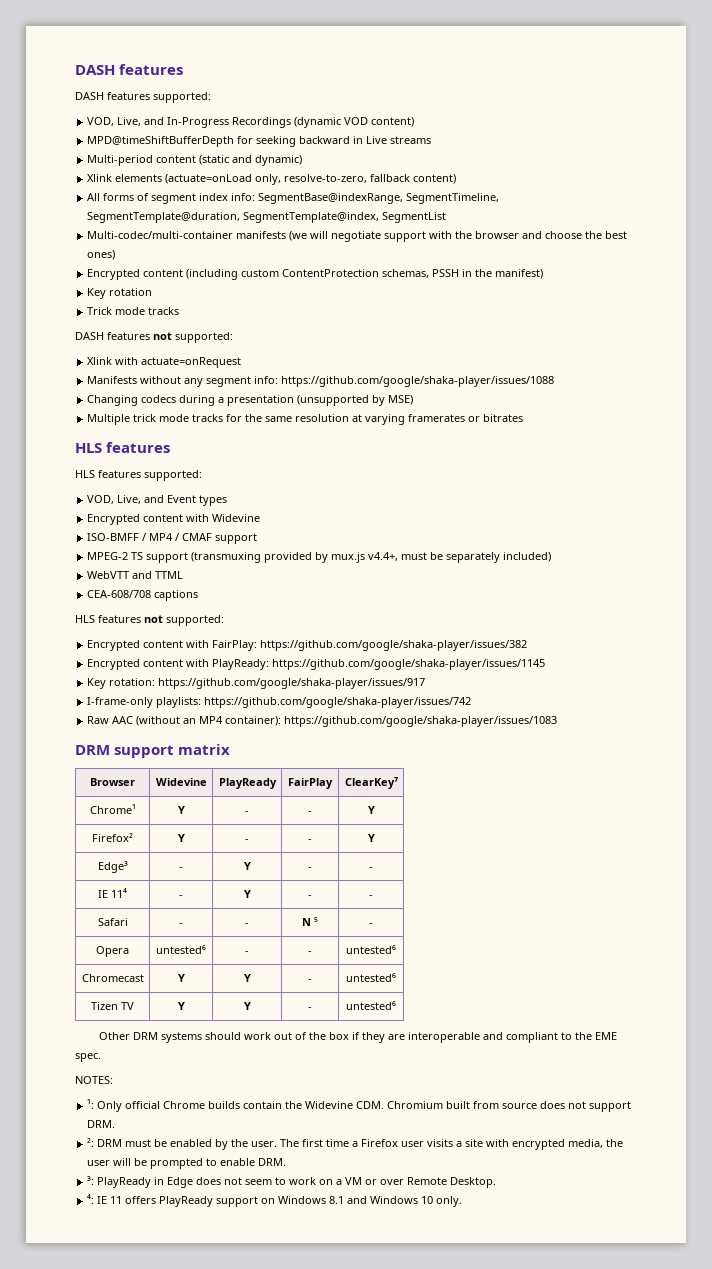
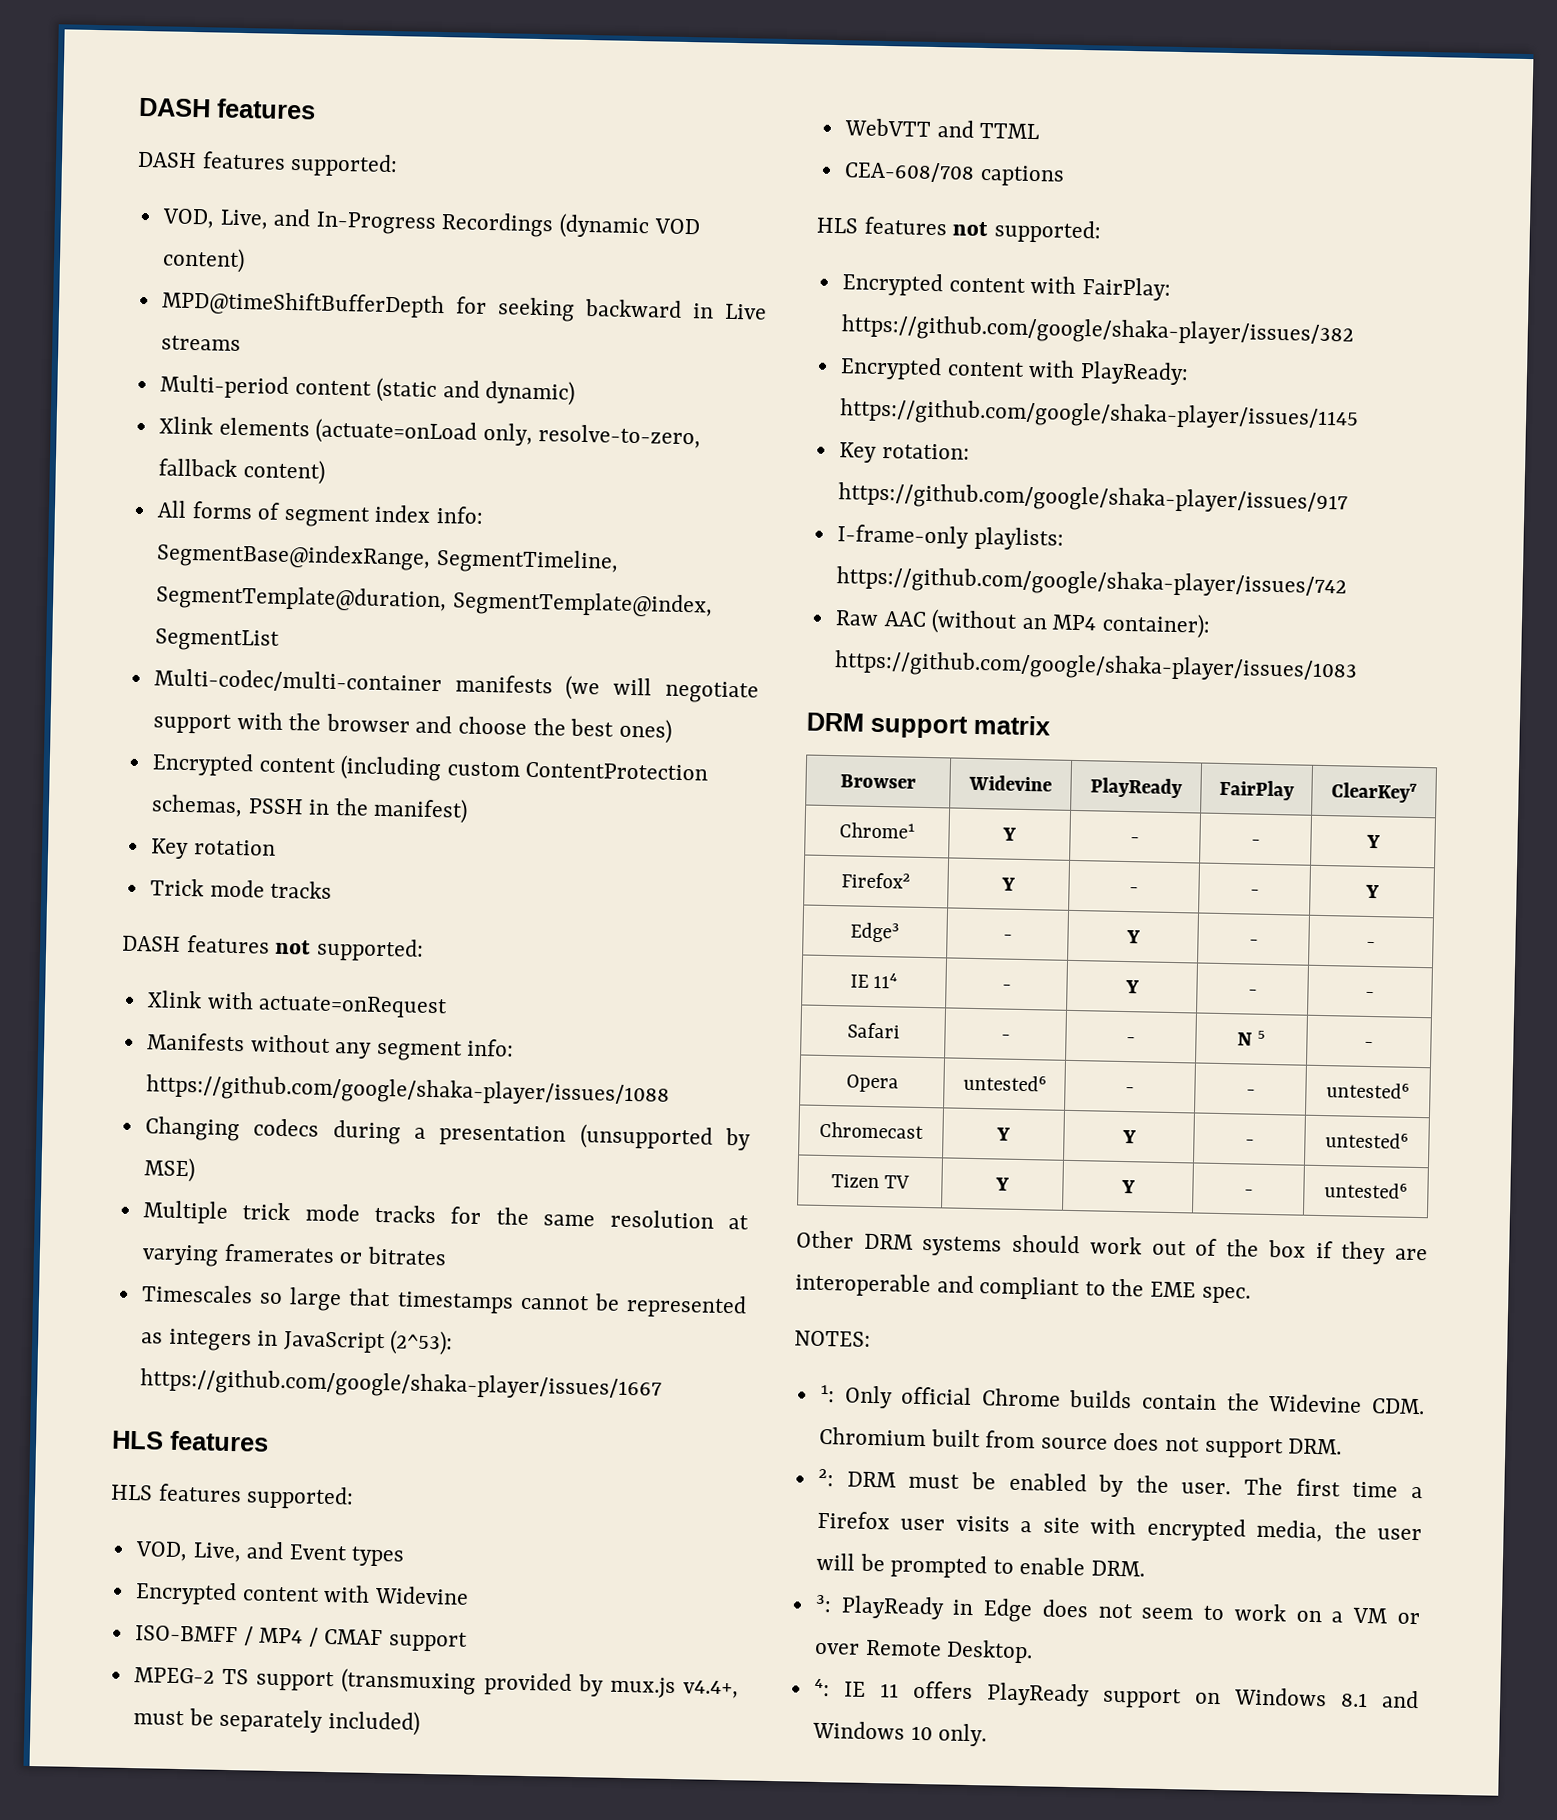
+ Timescales so large that timestamps cannot be represented as integers in JavaScript (2^53): https://github.com/google/shaka-player/issues/1667

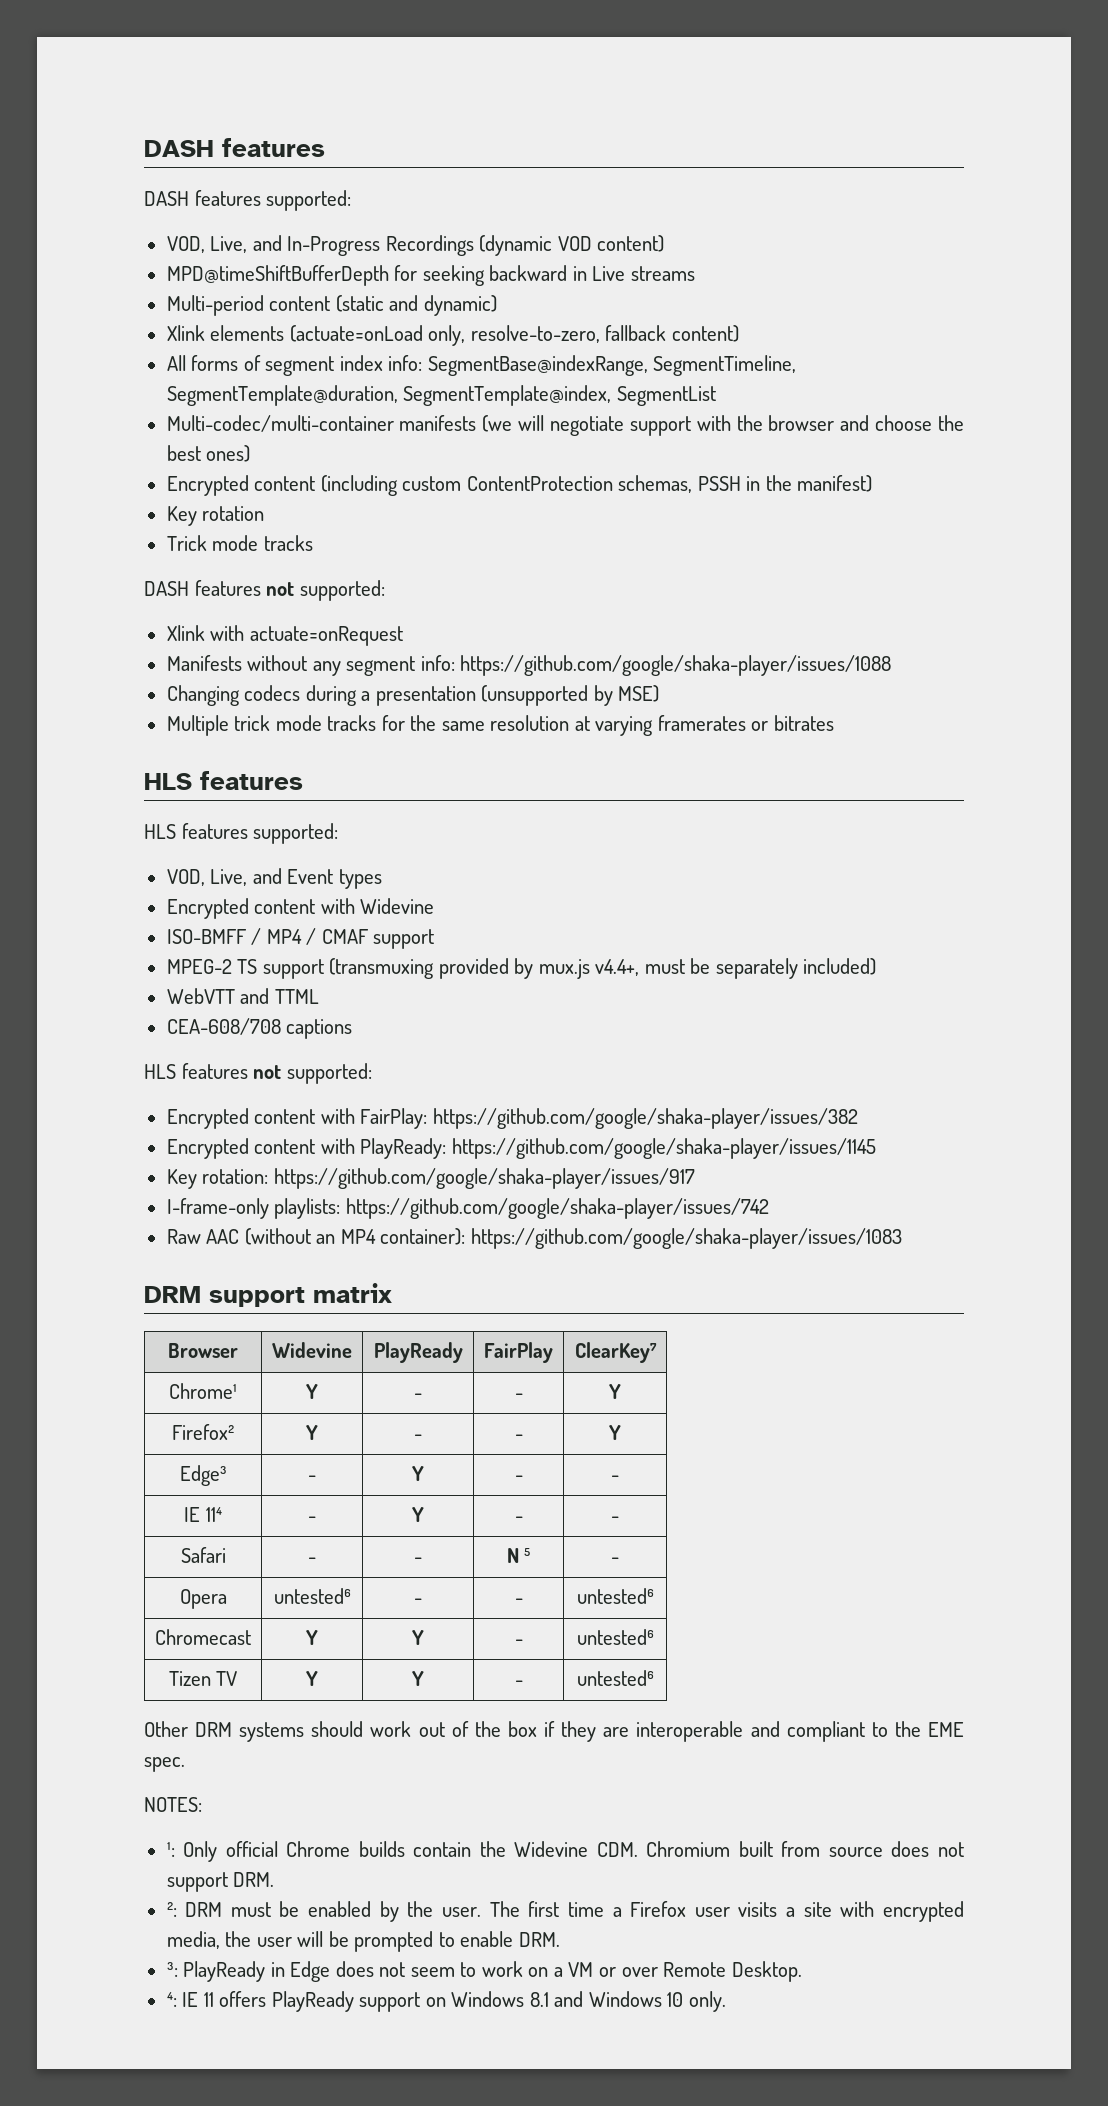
- Timescales so large that timestamps cannot be represented as integers in JavaScript (2^53): https://github.com/google/shaka-player/issues/1667

